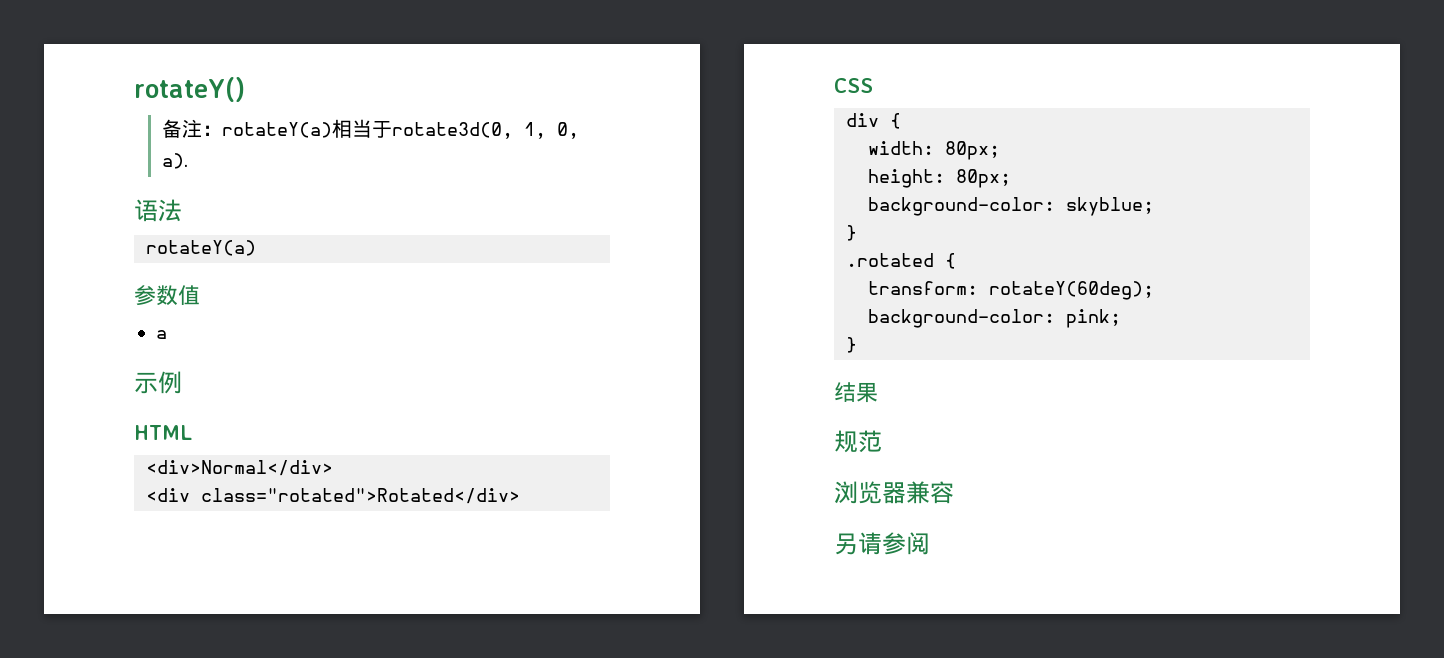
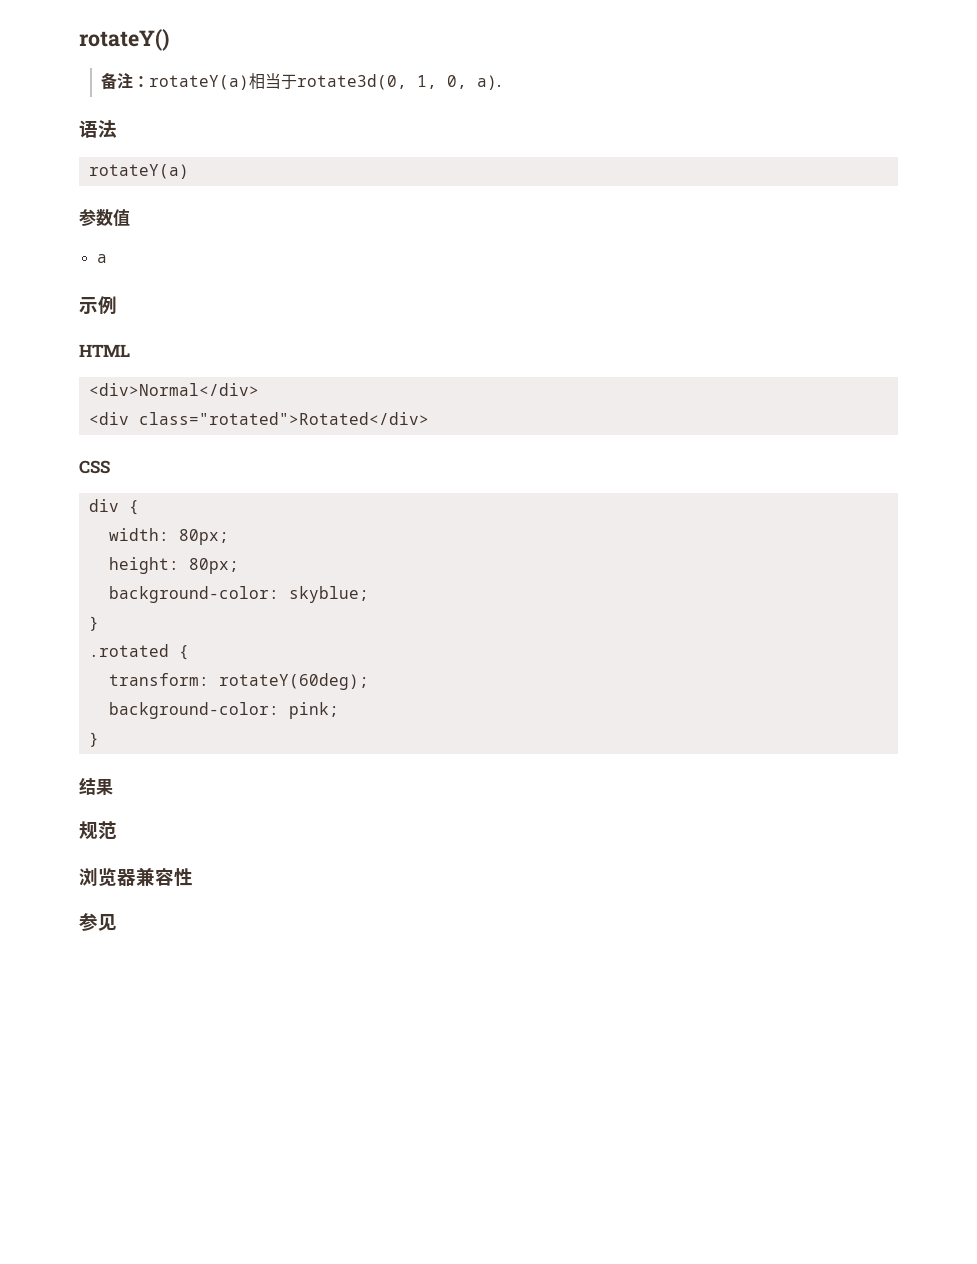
- 浏览器兼容
- 另请参阅
+ 浏览器兼容性
+ 参见

